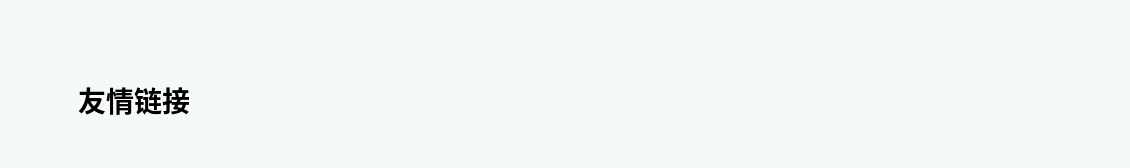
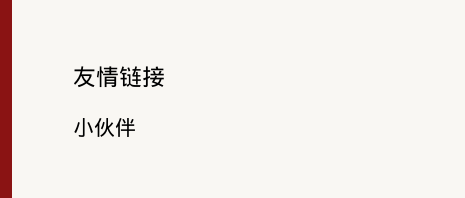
+ 小伙伴

